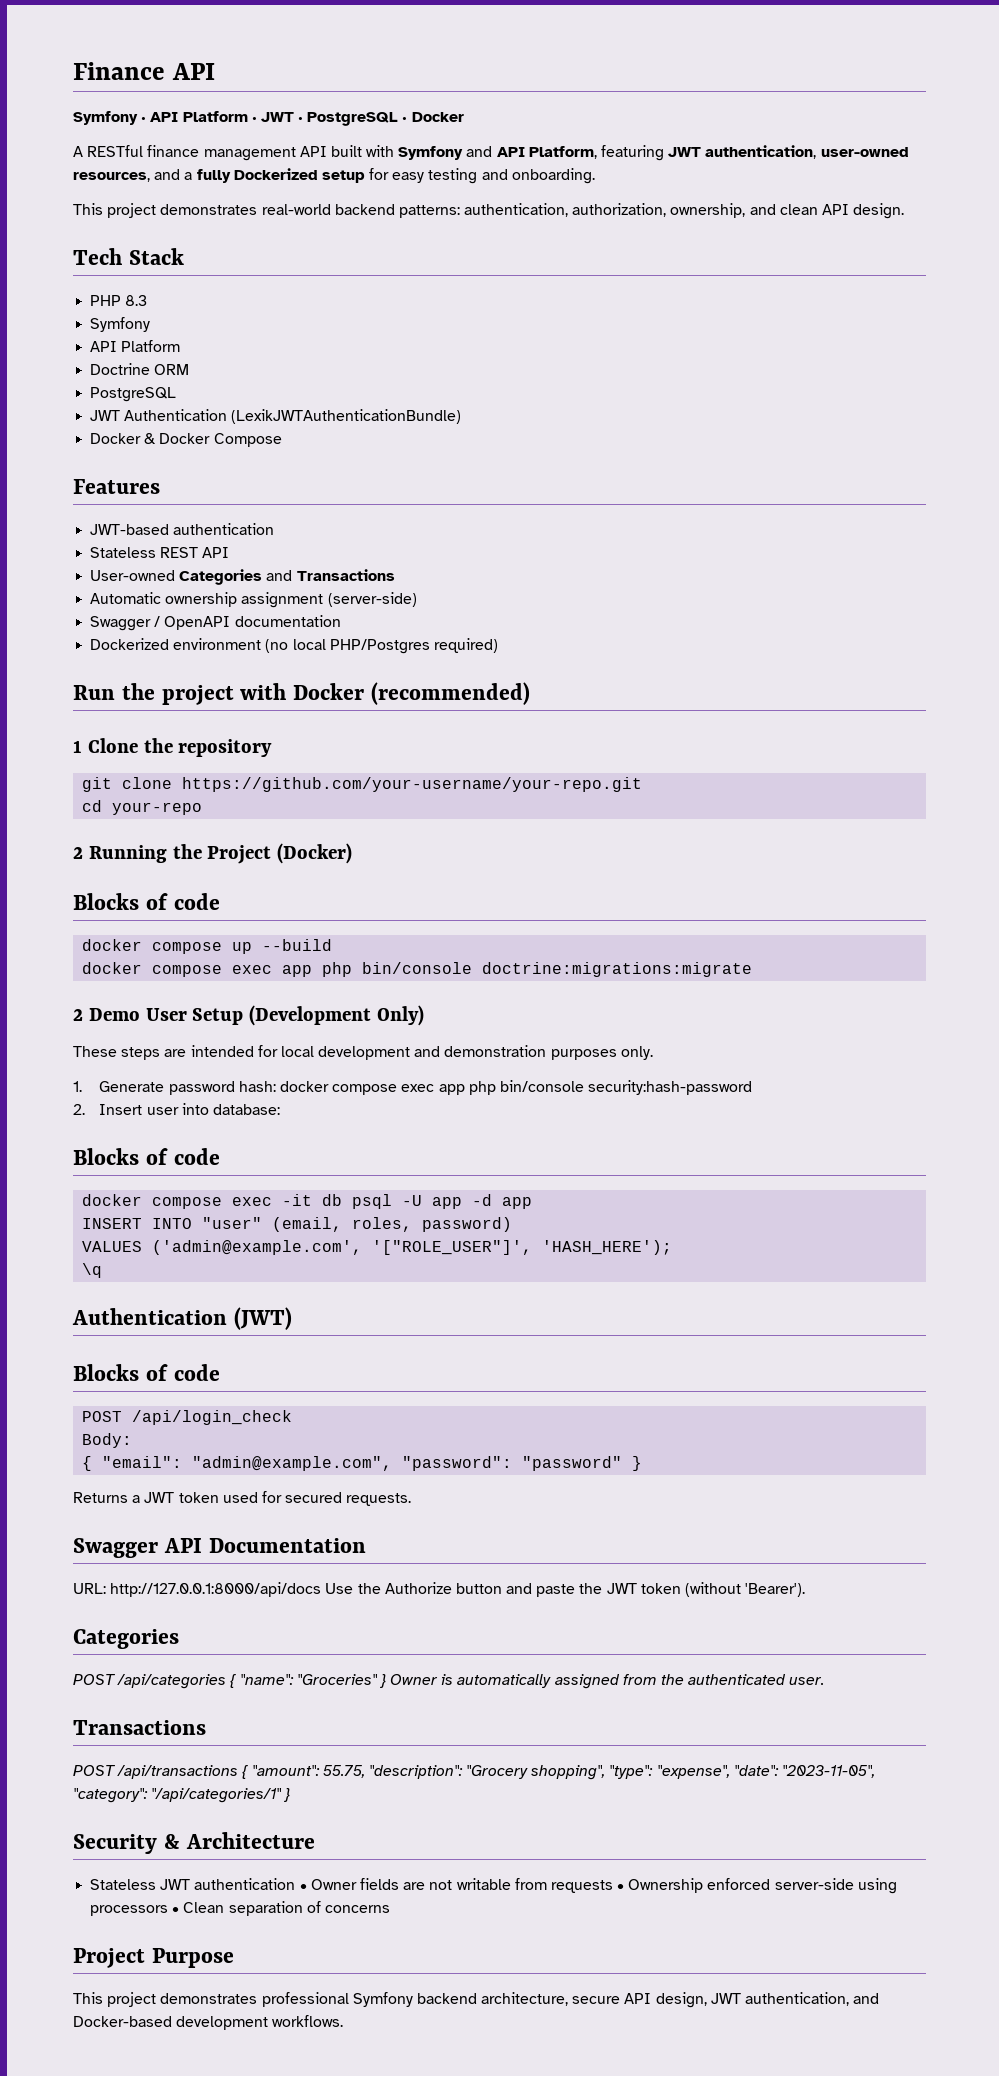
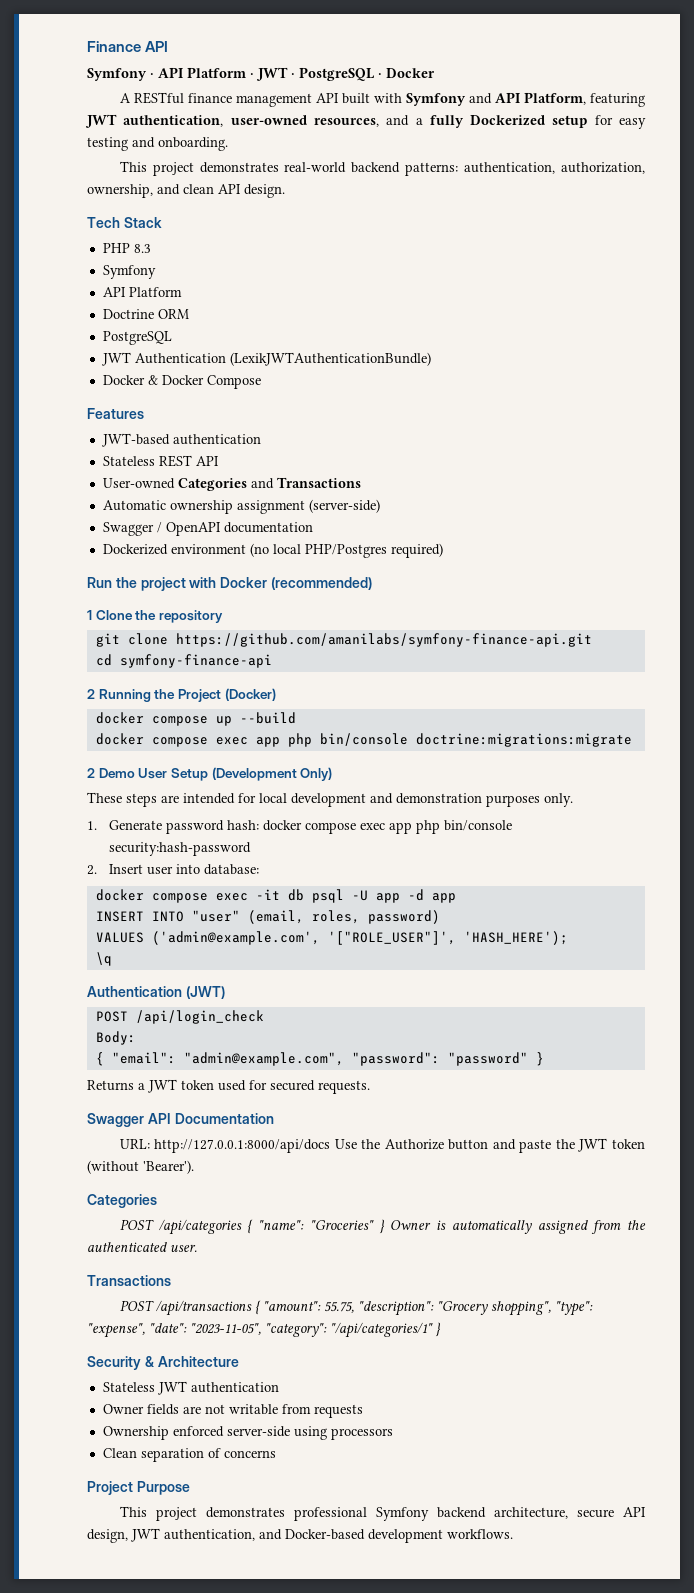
- git clone https://github.com/your-username/your-repo.git
+ git clone https://github.com/amanilabs/symfony-finance-api.git
- cd your-repo
+ cd symfony-finance-api
  2 Running the Project (Docker)
- Blocks of code
  2. Insert user into database:
- Blocks of code
  Authentication (JWT)
- Blocks of code
- Stateless JWT authentication • Owner fields are not writable from requests • Ownership enforced server-side using processors • Clean separation of concerns
+ Stateless JWT authentication
+ Owner fields are not writable from requests
+ Ownership enforced server-side using processors
+ Clean separation of concerns

